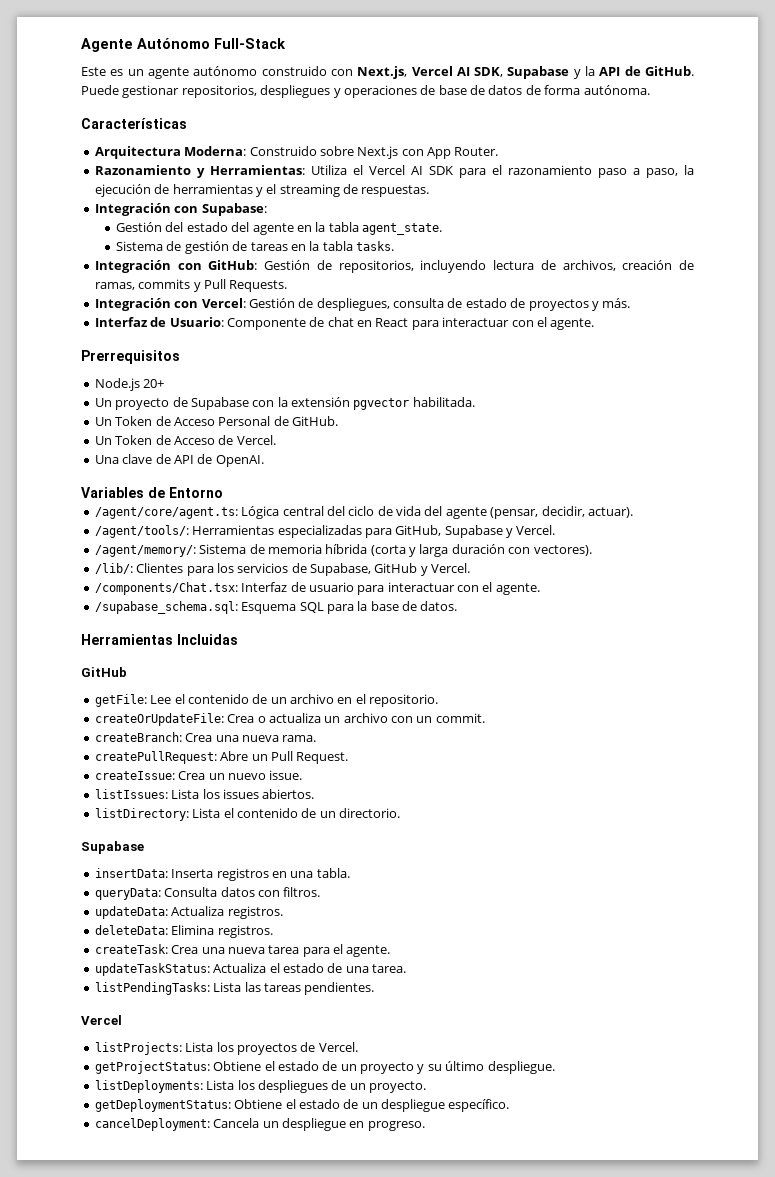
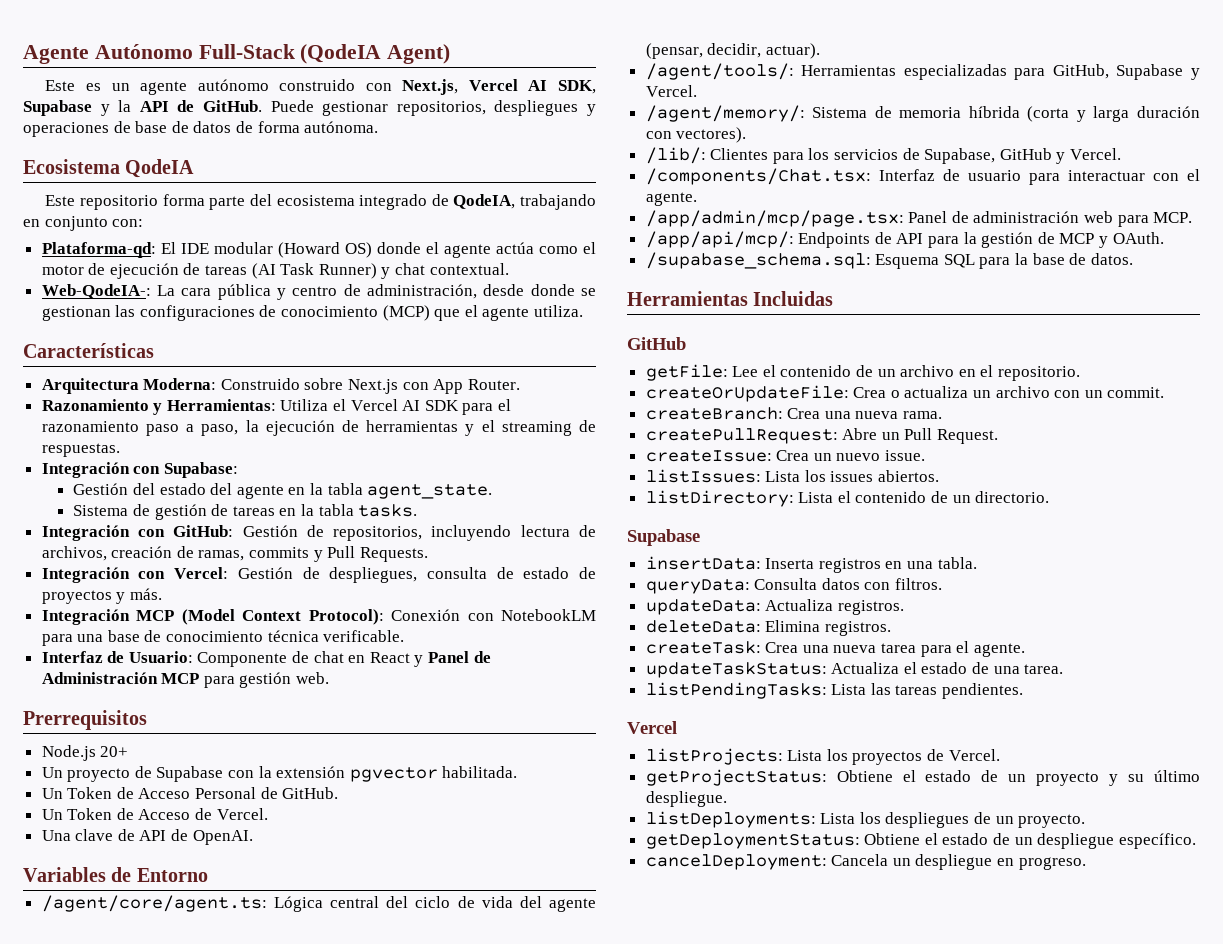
- Agente Autónomo Full-Stack
+ Agente Autónomo Full-Stack (QodeIA Agent)
+ Ecosistema QodeIA
+ Este repositorio forma parte del ecosistema integrado de QodeIA, trabajando en conjunto con:
+ Plataforma-qd: El IDE modular (Howard OS) donde el agente actúa como el motor de ejecución de tareas (AI Task Runner) y chat contextual.
+ Web-QodeIA-: La cara pública y centro de administración, desde donde se gestionan las configuraciones de conocimiento (MCP) que el agente utiliza.
+ Integración MCP (Model Context Protocol): Conexión con NotebookLM para una base de conocimiento técnica verificable.
- Interfaz de Usuario: Componente de chat en React para interactuar con el agente.
+ Interfaz de Usuario: Componente de chat en React y Panel de Administración MCP para gestión web.
+ /app/admin/mcp/page.tsx: Panel de administración web para MCP.
+ /app/api/mcp/: Endpoints de API para la gestión de MCP y OAuth.

